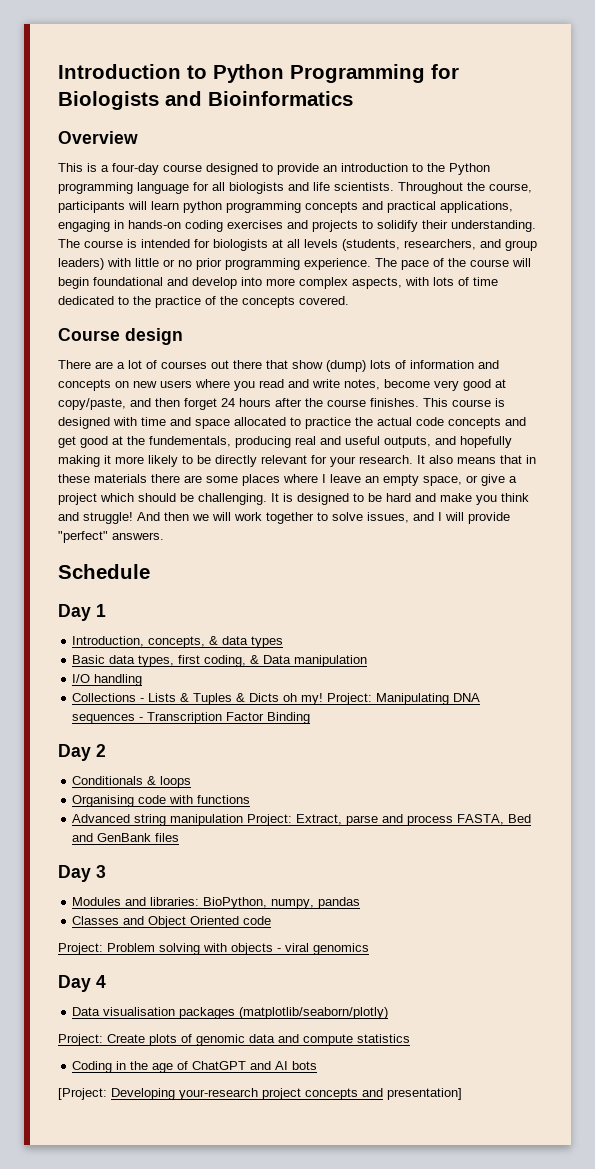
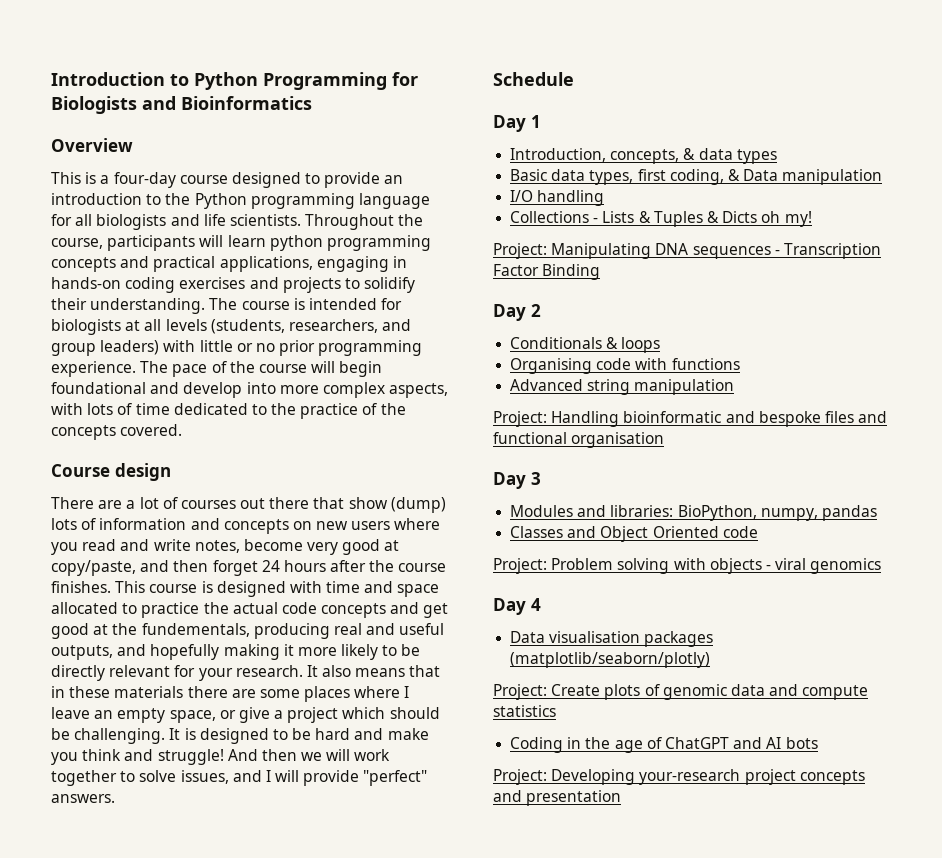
- Collections - Lists & Tuples & Dicts oh my! Project: Manipulating DNA sequences - Transcription Factor Binding
+ Collections - Lists & Tuples & Dicts oh my!
+ Project: Manipulating DNA sequences - Transcription Factor Binding
- Advanced string manipulation Project: Extract, parse and process FASTA, Bed and GenBank files
+ Advanced string manipulation
+ Project: Handling bioinformatic and bespoke files and functional organisation
- [Project: Developing your-research project concepts and presentation]
+ Project: Developing your-research project concepts and presentation

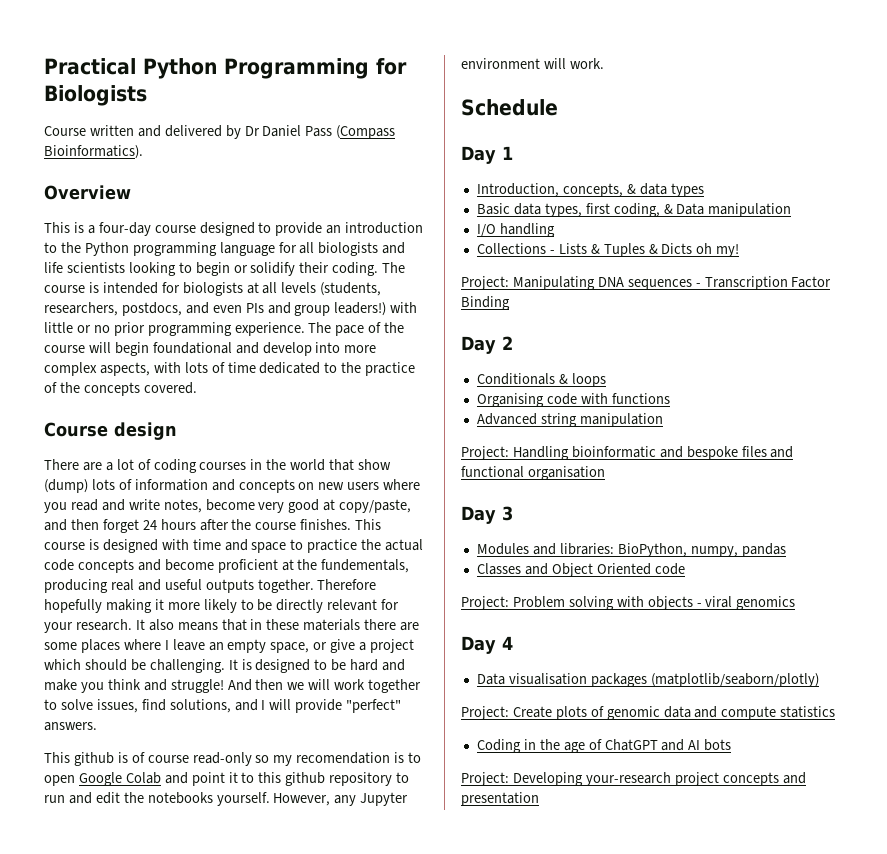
- Introduction to Python Programming for Biologists and Bioinformatics
+ Practical Python Programming for Biologists
+ Course written and delivered by Dr Daniel Pass (Compass Bioinformatics).
- This is a four-day course designed to provide an introduction to the Python programming language for all biologists and life scientists. Throughout the course, participants will learn python programming concepts and practical applications, engaging in hands-on coding exercises and projects to solidify their understanding.
+ This is a four-day course designed to provide an introduction to the Python programming language for all biologists and life scientists looking to begin or solidify their coding.
- The course is intended for biologists at all levels (students, researchers, and group leaders) with little or no prior programming experience.
+ The course is intended for biologists at all levels (students, researchers, postdocs, and even PIs and group leaders!) with little or no prior programming experience.
- There are a lot of courses out there that show (dump) lots of information and concepts on new users where you read and write notes, become very good at copy/paste, and then forget 24 hours after the course finishes.
+ There are a lot of coding courses in the world that show (dump) lots of information and concepts on new users where you read and write notes, become very good at copy/paste, and then forget 24 hours after the course finishes.
- This course is designed with time and space allocated to practice the actual code concepts and get good at the fundementals, producing real and useful outputs, and hopefully making it more likely to be directly relevant for your research.
+ This course is designed with time and space to practice the actual code concepts and become proficient at the fundementals, producing real and useful outputs together. Therefore hopefully making it more likely to be directly relevant for your research.
- And then we will work together to solve issues, and I will provide "perfect" answers.
+ And then we will work together to solve issues, find solutions, and I will provide "perfect" answers.
+ This github is of course read-only so my recomendation is to open Google Colab and point it to this github repository to run and edit the notebooks yourself. However, any Jupyter environment will work.

